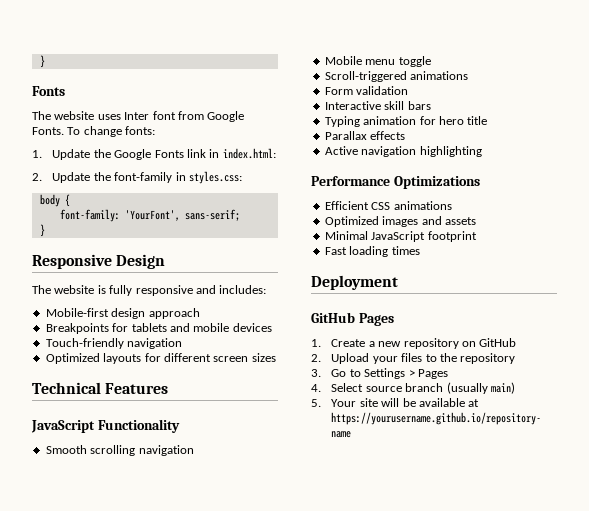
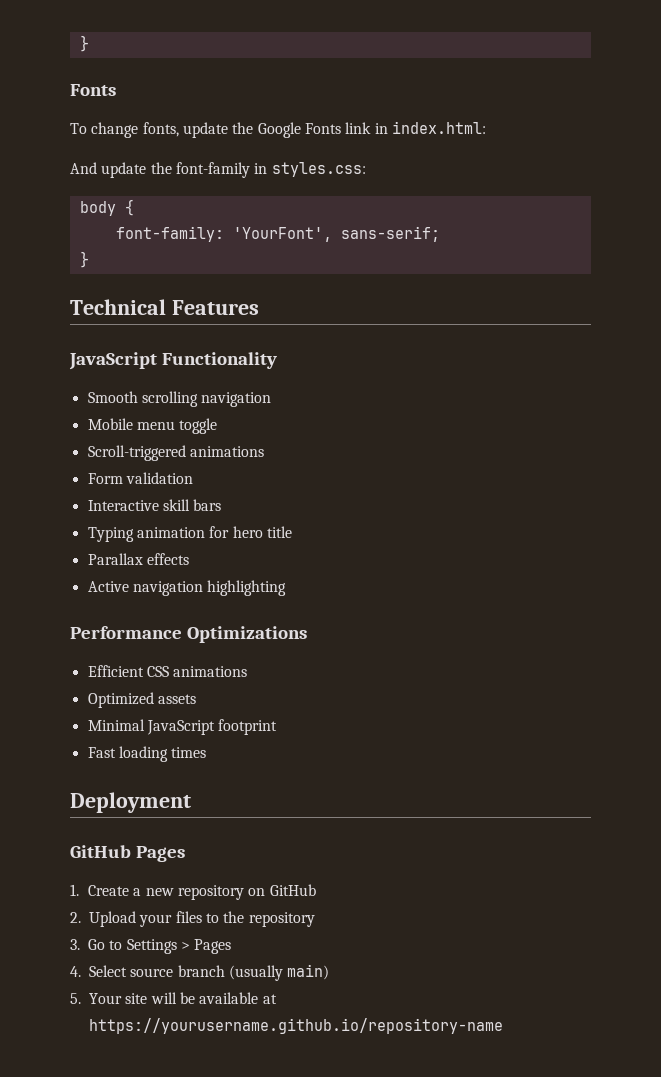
- The website uses Inter font from Google Fonts. To change fonts:
- 1. Update the Google Fonts link in index.html:
+ To change fonts, update the Google Fonts link in index.html:
- 2. Update the font-family in styles.css:
+ And update the font-family in styles.css:
- Responsive Design
- The website is fully responsive and includes:
- Mobile-first design approach
- Breakpoints for tablets and mobile devices
- Touch-friendly navigation
- Optimized layouts for different screen sizes
- Optimized images and assets
+ Optimized assets

